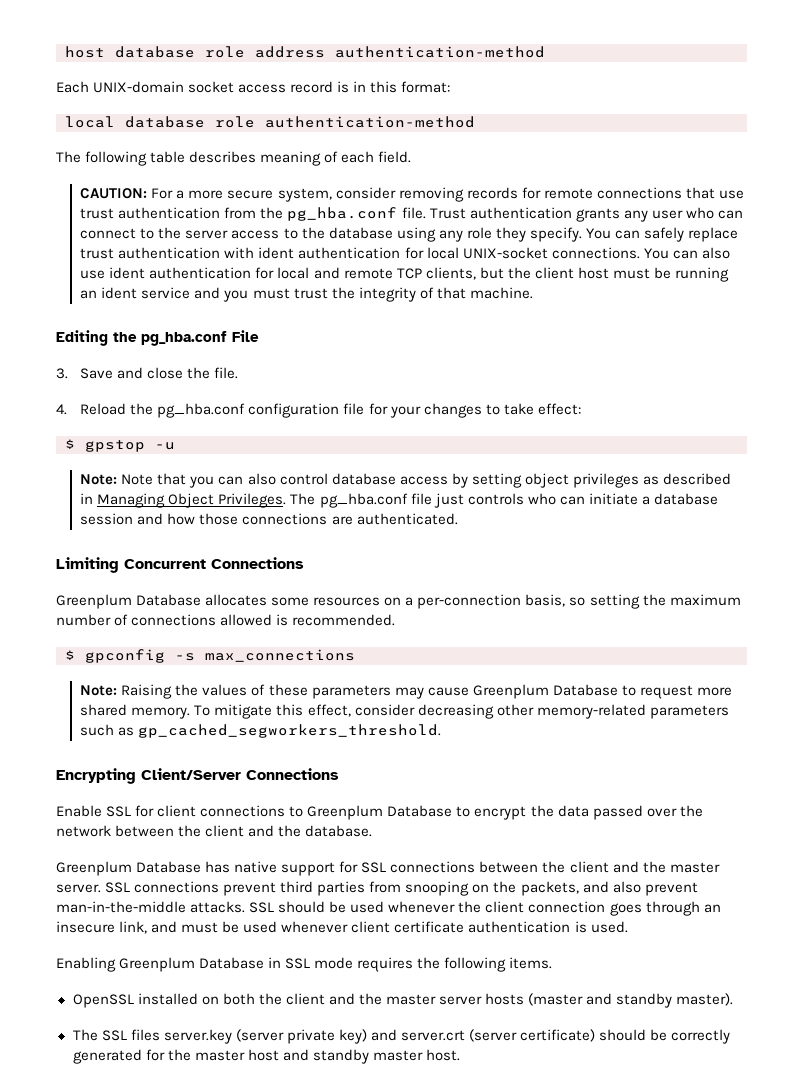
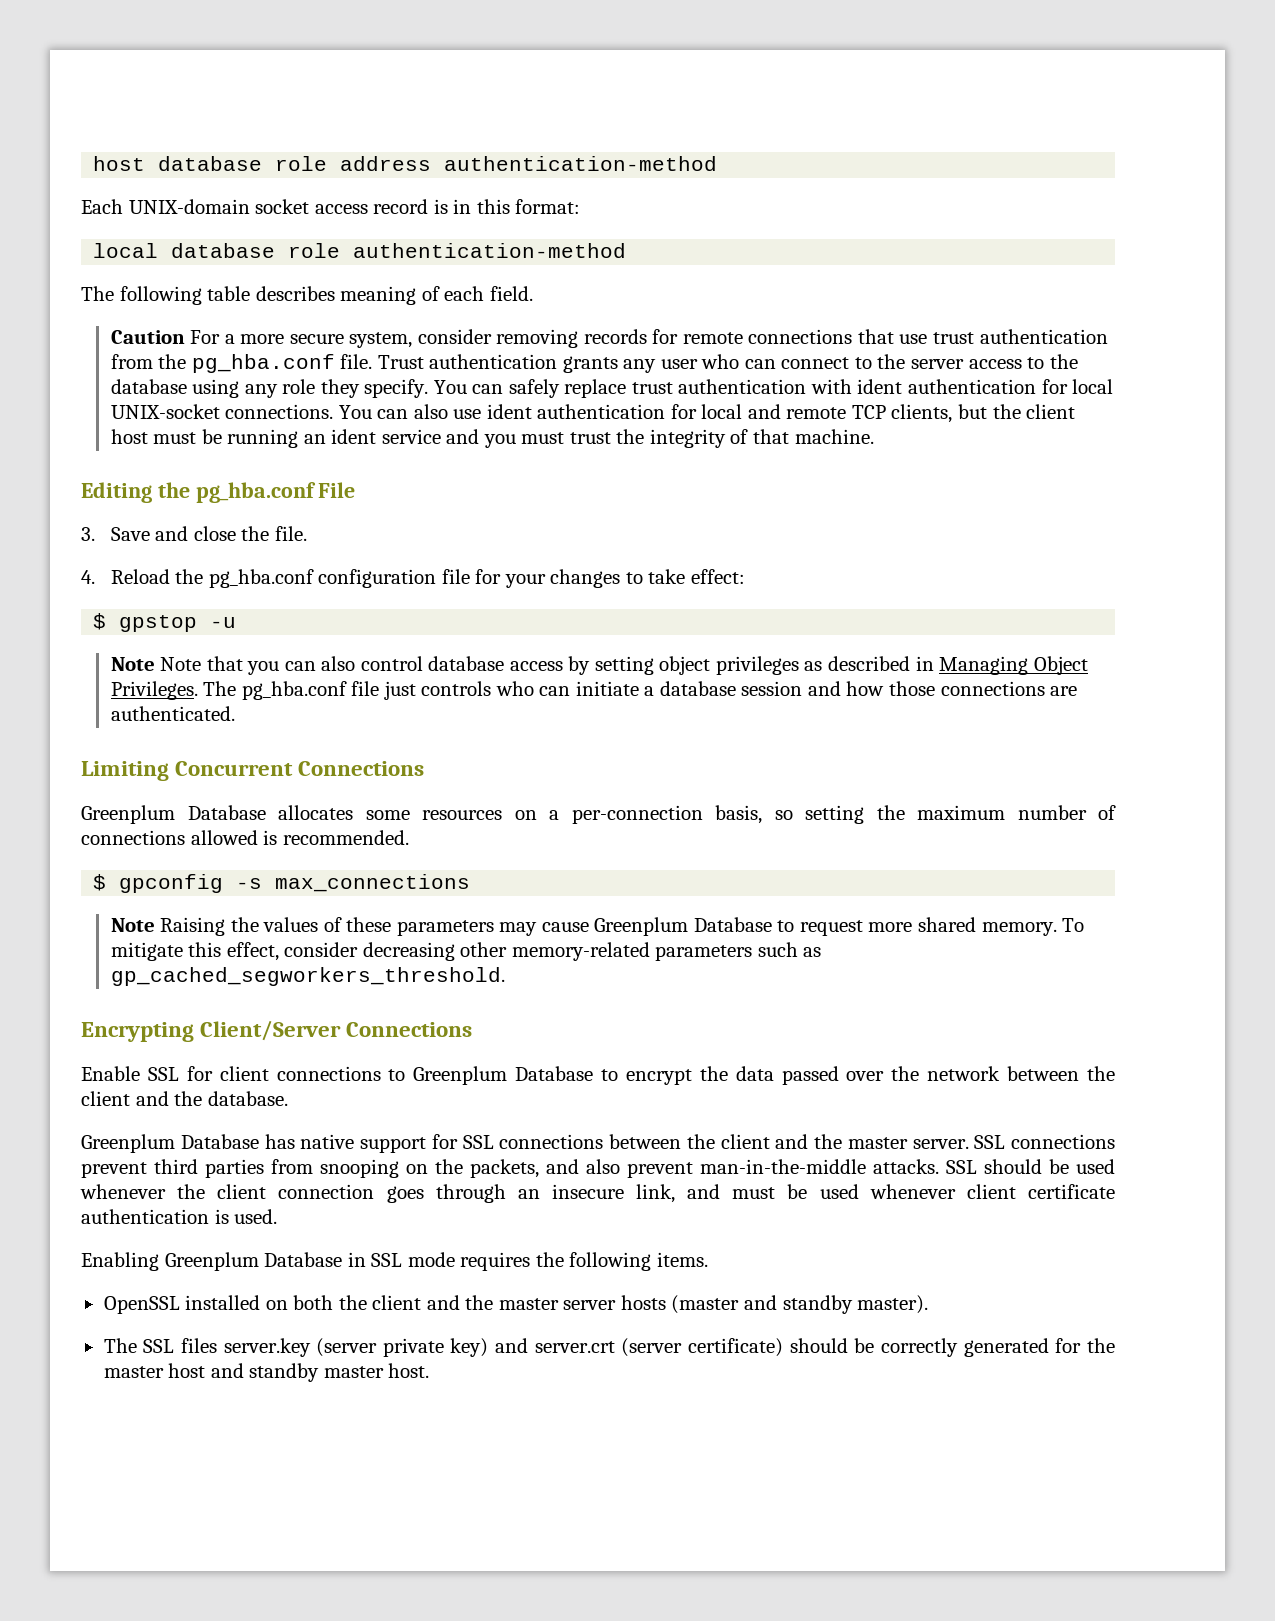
- CAUTION: For a more secure system, consider removing records for remote connections that use trust authentication from the pg_hba.conf file.
+ Caution For a more secure system, consider removing records for remote connections that use trust authentication from the pg_hba.conf file.
- Note: Note that you can also control database access by setting object privileges as described in Managing Object Privileges.
+ Note Note that you can also control database access by setting object privileges as described in Managing Object Privileges.
- Note: Raising the values of these parameters may cause Greenplum Database to request more shared memory.
+ Note Raising the values of these parameters may cause Greenplum Database to request more shared memory.

